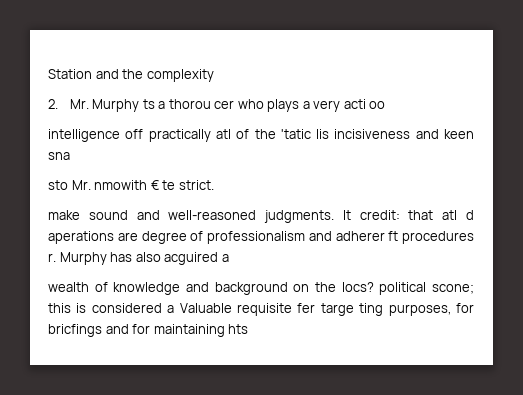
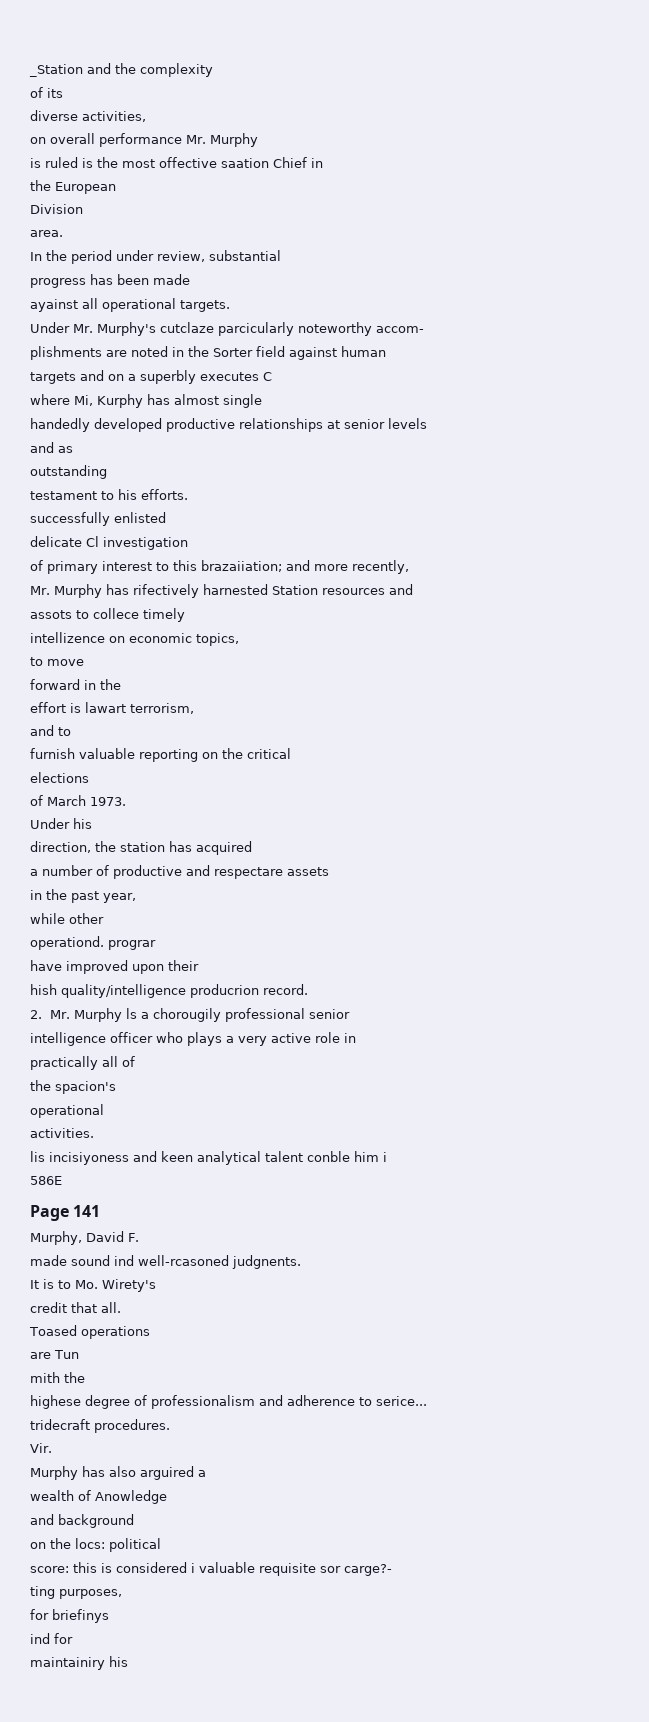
- Station and the complexity
+ _Station and the complexity
- 2. Mr. Murphy ts a thorou cer who plays a very acti oo
- intelligence off practically atl of the 'tatic lis incisiveness and keen sna
- sto Mr. nmowith € te strict.
- make sound and well-reasoned judgments. It credit: that atl d aperations are degree of professionalism and adherer ft procedures r. Murphy has also acguired a
+ of its
+ diverse activities,
+ on overall performance Mr. Murphy
+ is ruled is the most offective saation Chief in
+ the European
+ Division
+ area.
+ In the period under review, substantial
+ progress has been made
+ ayainst all operational targets.
+ Under Mr. Murphy's cutclaze parcicularly noteworthy accom-
+ plishments are noted in the Sorter field against human
+ targets and on a superbly executes C
+ where Mi, Kurphy has almost single
+ handedly developed productive relationships at senior levels
+ and as
+ outstanding
+ testament to his efforts.
+ successfully enlisted
+ delicate Cl investigation
+ of primary interest to this brazaiiation; and more recently,
+ Mr. Murphy has rifectively harnested Station resources and
+ assots to collece timely
+ intellizence on economic topics,
+ to move
+ forward in the
+ effort is lawart terrorism,
+ and to
+ furnish valuable reporting on the critical
+ elections
+ of March 1973.
+ Under his
+ direction, the station has acquired
+ a number of productive and respectare assets
+ in the past year,
+ while other
+ operationd. prograr
+ have improved upon their
+ hish quality/intelligence producrion record.
+ 2. Mr. Murphy ls a chorougily professional senior
+ intelligence officer who plays a very active role in
+ practically all of
+ the spacion's
+ operational
+ activities.
+ lis incisiyoness and keen analytical talent conble him i
+ 586E
+ Page 141
+ Murphy, David F.
+ made sound ind well-rcasoned judgnents.
+ It is to Mo. Wirety's
+ credit that all.
+ Toased operations
+ are Tun
+ mith the
+ highese degree of professionalism and adherence to serice...
+ tridecraft procedures.
+ Vir.
+ Murphy has also arguired a
- wealth of knowledge and background on the locs? political scone; this is considered a Valuable requisite fer targe ting purposes, for bricfings and for maintaining hts
+ wealth of Anowledge
+ and background
+ on the locs: political
+ score: this is considered i valuable requisite sor carge?-
+ ting purposes,
+ for briefinys
+ ind for
+ maintainiry his

